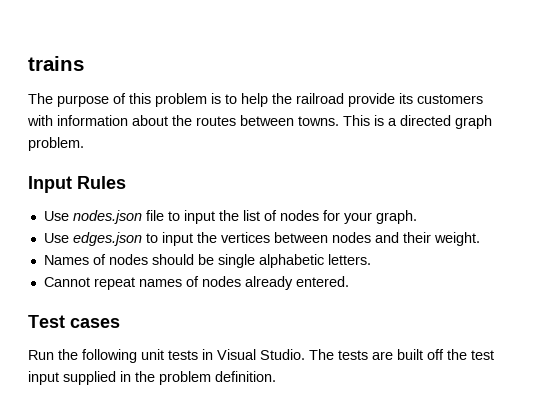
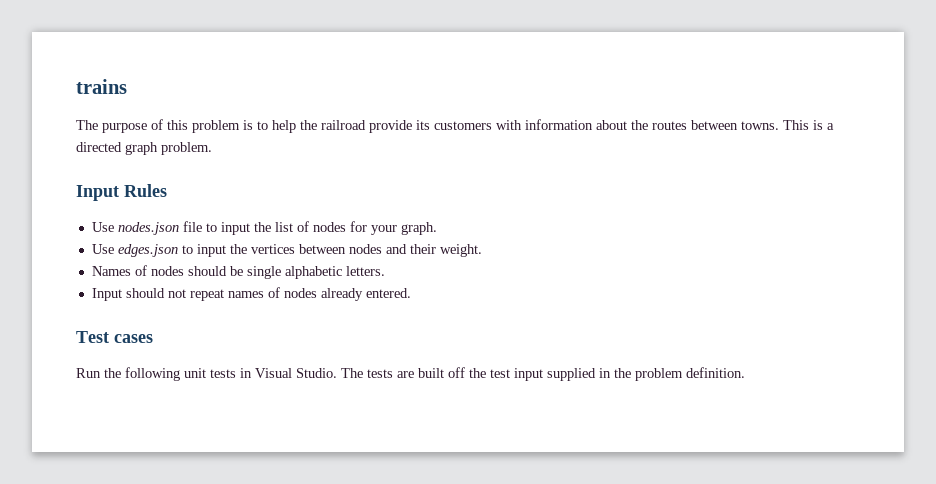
- Cannot repeat names of nodes already entered.
+ Input should not repeat names of nodes already entered.

